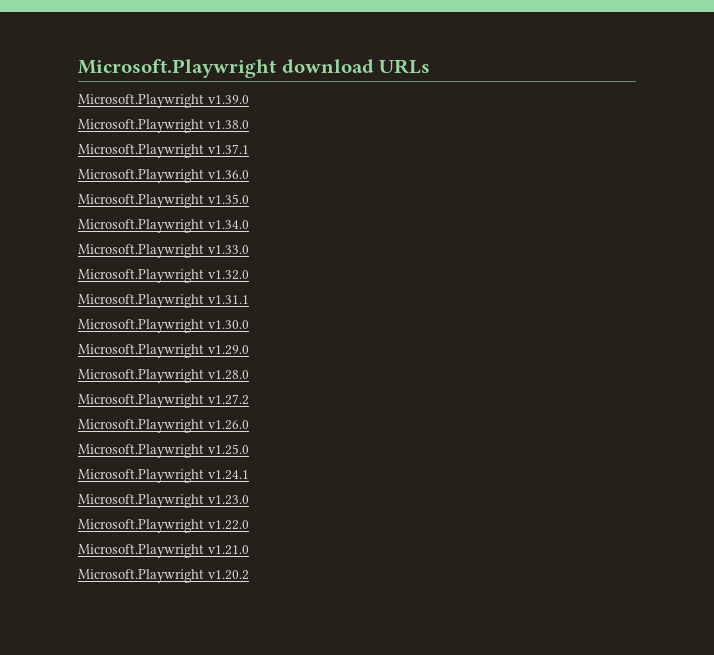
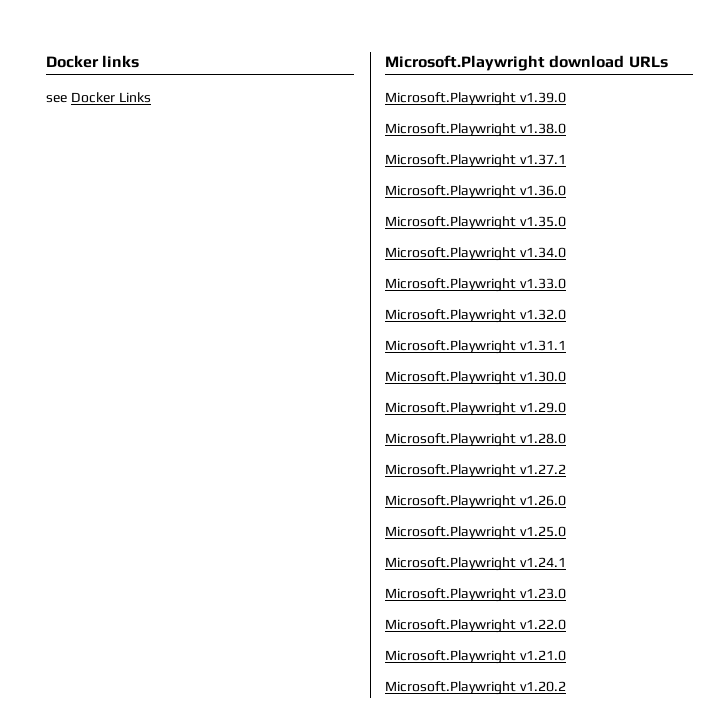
+ Docker links
+ see Docker Links

